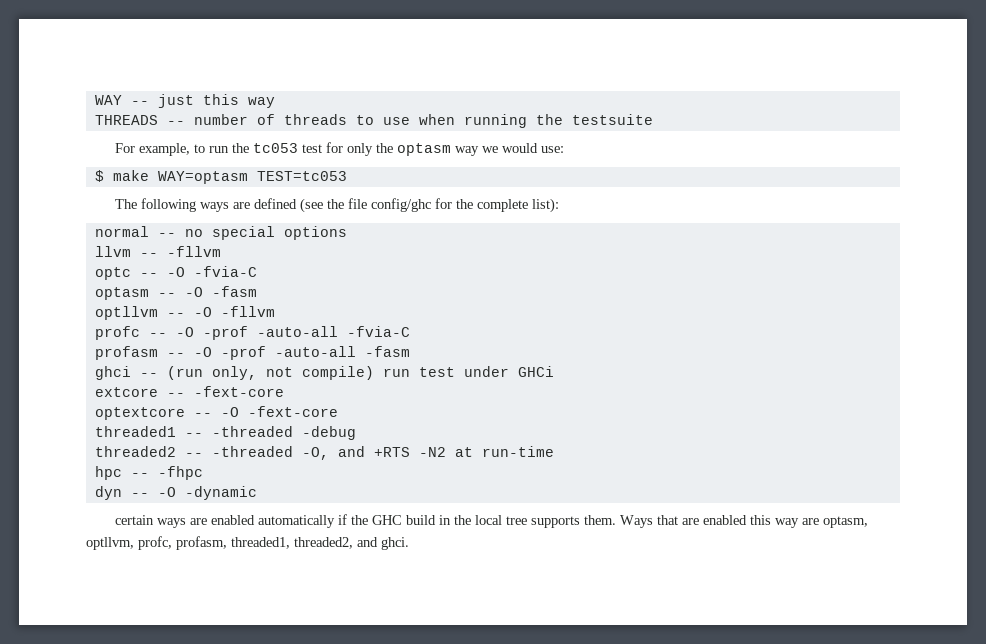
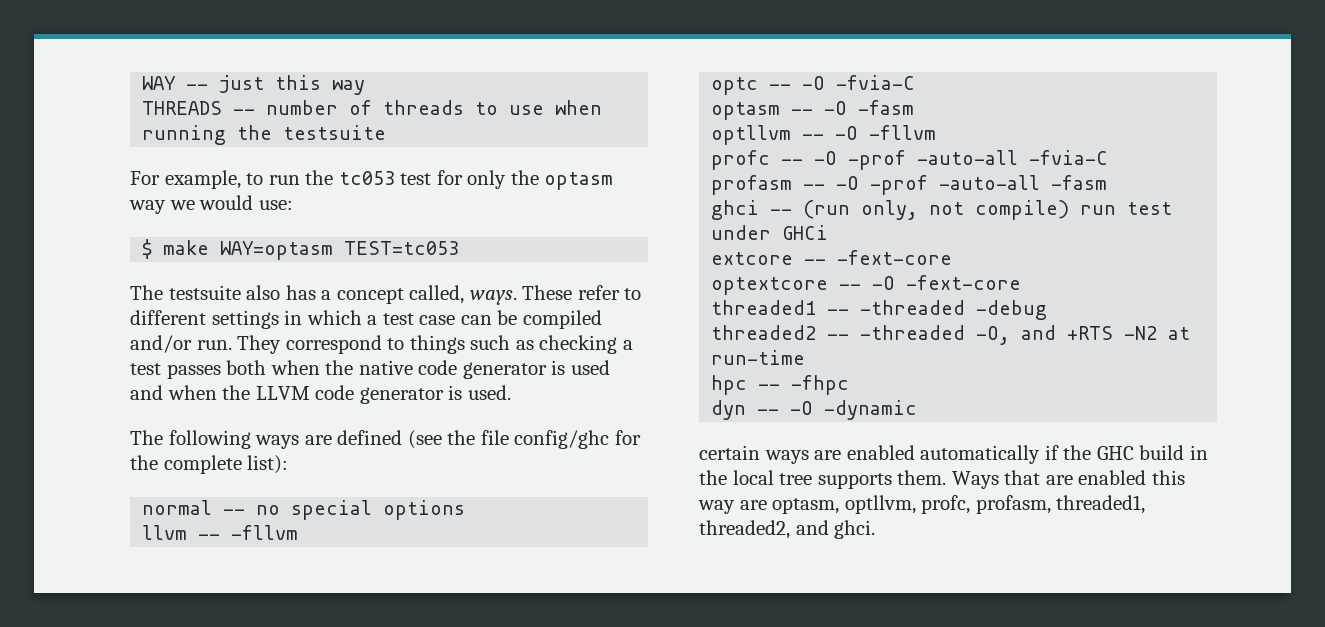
+ The testsuite also has a concept called, ways. These refer to different settings in which a test case can be compiled and/or run. They correspond to things such as checking a test passes both when the native code generator is used and when the LLVM code generator is used.

